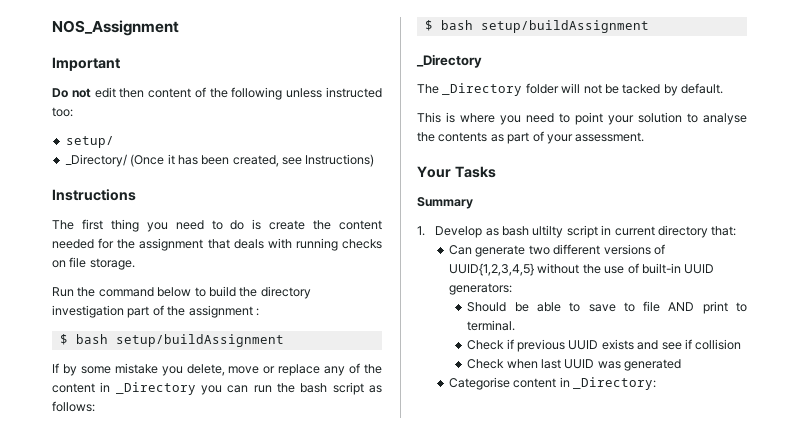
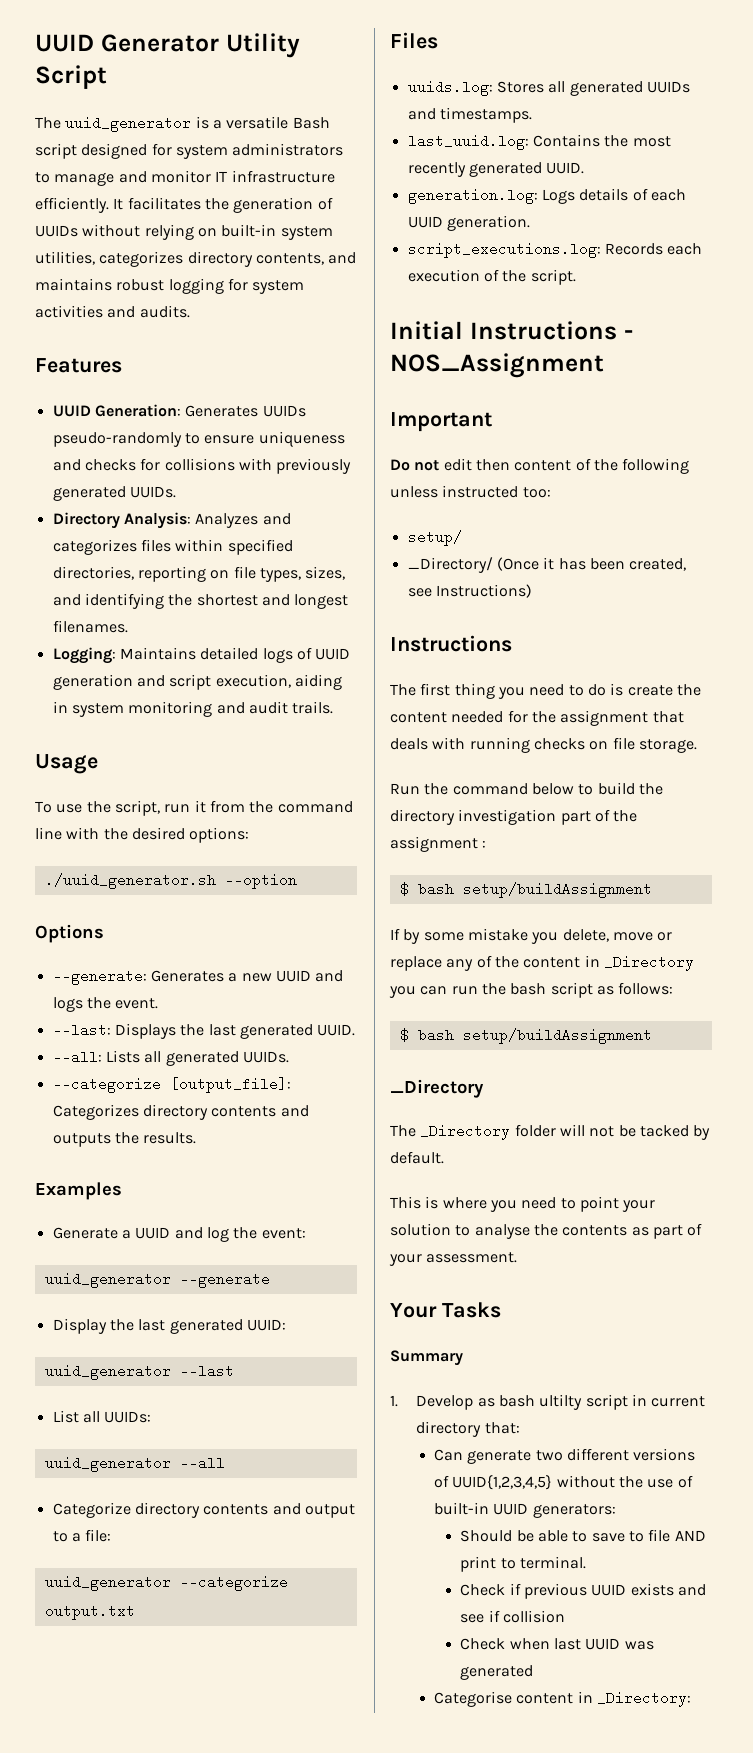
- NOS_Assignment
+ UUID Generator Utility Script
+ The uuid_generator is a versatile Bash script designed for system administrators to manage and monitor IT infrastructure efficiently. It facilitates the generation of UUIDs without relying on built-in system utilities, categorizes directory contents, and maintains robust logging for system activities and audits.
+ Features
+ UUID Generation: Generates UUIDs pseudo-randomly to ensure uniqueness and checks for collisions with previously generated UUIDs.
+ Directory Analysis: Analyzes and categorizes files within specified directories, reporting on file types, sizes, and identifying the shortest and longest filenames.
+ Logging: Maintains detailed logs of UUID generation and script execution, aiding in system monitoring and audit trails.
+ Usage
+ To use the script, run it from the command line with the desired options:
+ ./uuid_generator.sh --option
+ Options
+ --generate: Generates a new UUID and logs the event.
+ --last: Displays the last generated UUID.
+ --all: Lists all generated UUIDs.
+ --categorize [output_file]: Categorizes directory contents and outputs the results.
+ Examples
+ Generate a UUID and log the event:
+ uuid_generator --generate
+ Display the last generated UUID:
+ uuid_generator --last
+ List all UUIDs:
+ uuid_generator --all
+ Categorize directory contents and output to a file:
+ uuid_generator --categorize output.txt
+ Files
+ uuids.log: Stores all generated UUIDs and timestamps.
+ last_uuid.log: Contains the most recently generated UUID.
+ generation.log: Logs details of each UUID generation.
+ script_executions.log: Records each execution of the script.
+ Initial Instructions - NOS_Assignment

